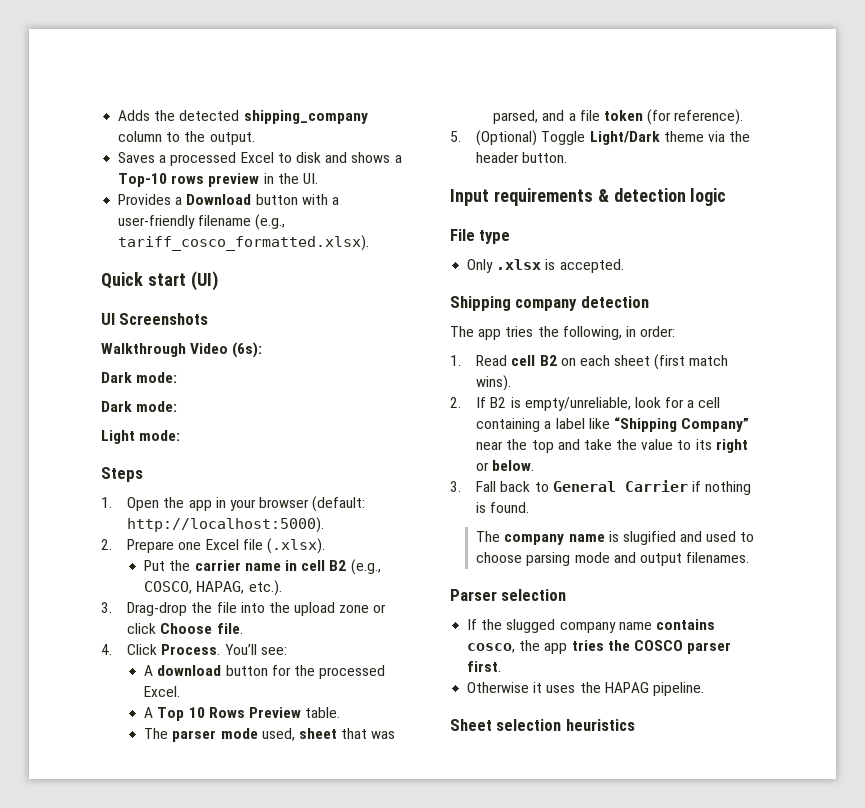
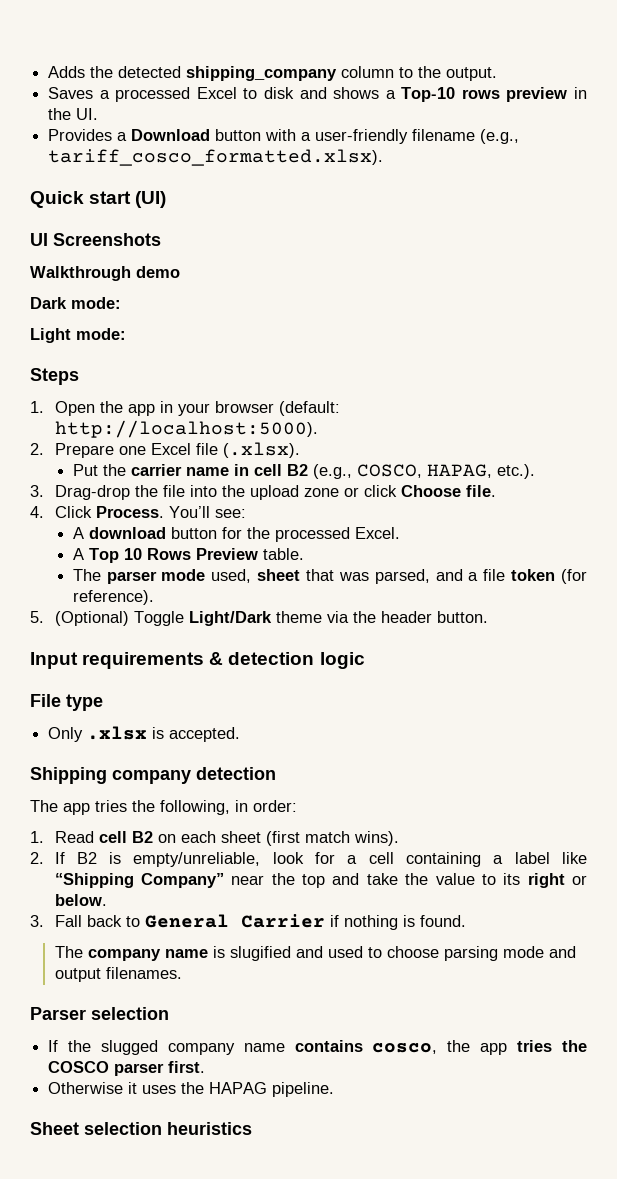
- Walkthrough Video (6s):
- Dark mode:
+ Walkthrough demo

